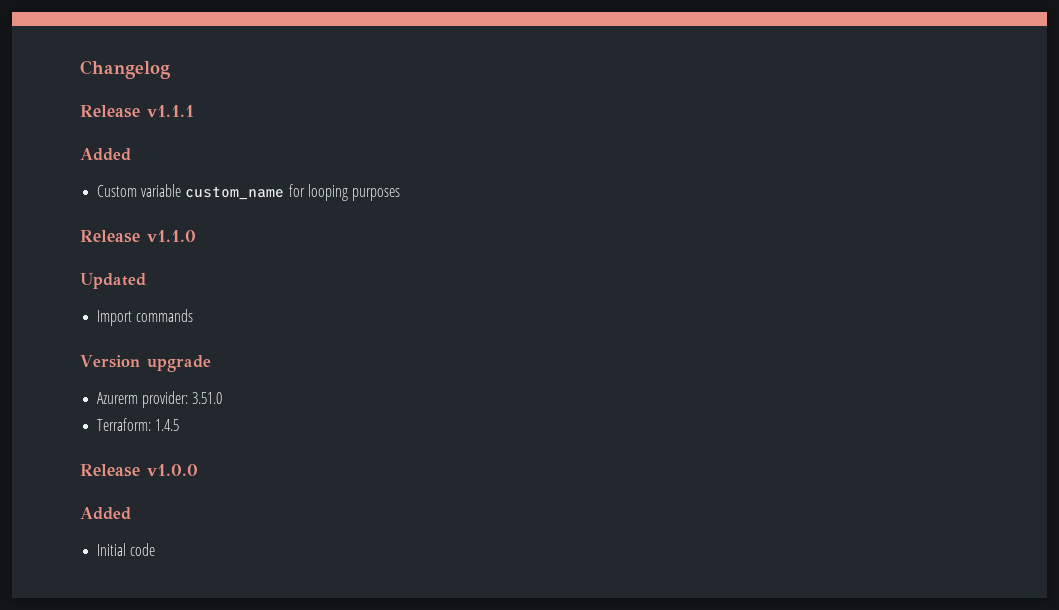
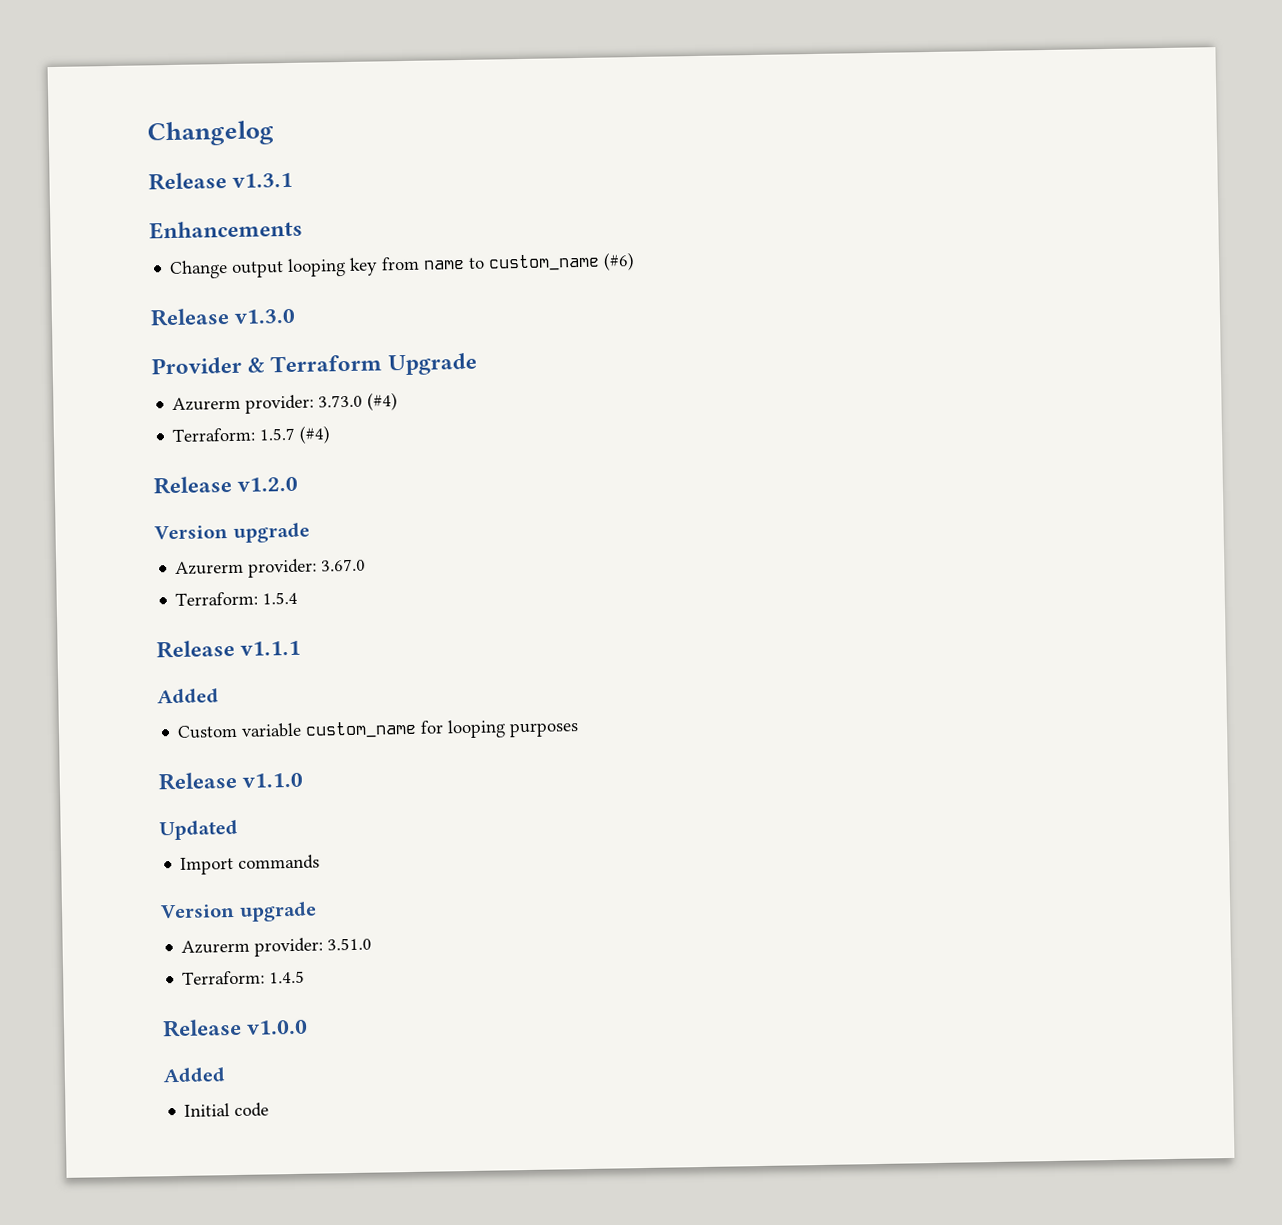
+ Release v1.3.1
+ Enhancements
+ Change output looping key from name to custom_name (#6)
+ Release v1.3.0
+ Provider & Terraform Upgrade
+ Azurerm provider: 3.73.0 (#4)
+ Terraform: 1.5.7 (#4)
+ Release v1.2.0
+ Version upgrade
+ Azurerm provider: 3.67.0
+ Terraform: 1.5.4

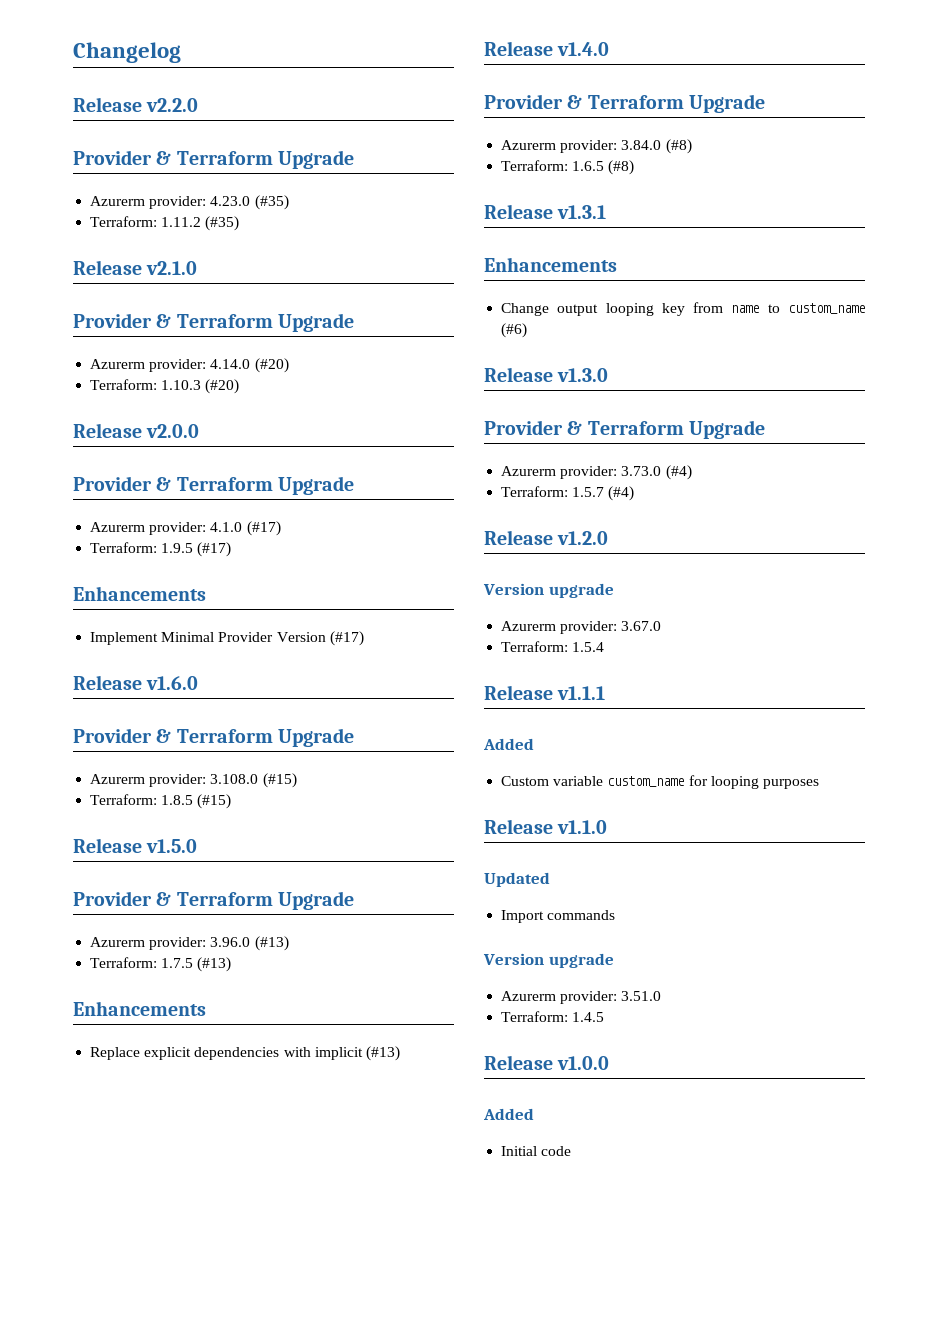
+ Release v2.2.0
+ Provider & Terraform Upgrade
+ Azurerm provider: 4.23.0 (#35)
+ Terraform: 1.11.2 (#35)
+ Release v2.1.0
+ Provider & Terraform Upgrade
+ Azurerm provider: 4.14.0 (#20)
+ Terraform: 1.10.3 (#20)
+ Release v2.0.0
+ Provider & Terraform Upgrade
+ Azurerm provider: 4.1.0 (#17)
+ Terraform: 1.9.5 (#17)
+ Enhancements
+ Implement Minimal Provider Version (#17)
+ Release v1.6.0
+ Provider & Terraform Upgrade
+ Azurerm provider: 3.108.0 (#15)
+ Terraform: 1.8.5 (#15)
+ Release v1.5.0
+ Provider & Terraform Upgrade
+ Azurerm provider: 3.96.0 (#13)
+ Terraform: 1.7.5 (#13)
+ Enhancements
+ Replace explicit dependencies with implicit (#13)
+ Release v1.4.0
+ Provider & Terraform Upgrade
+ Azurerm provider: 3.84.0 (#8)
+ Terraform: 1.6.5 (#8)

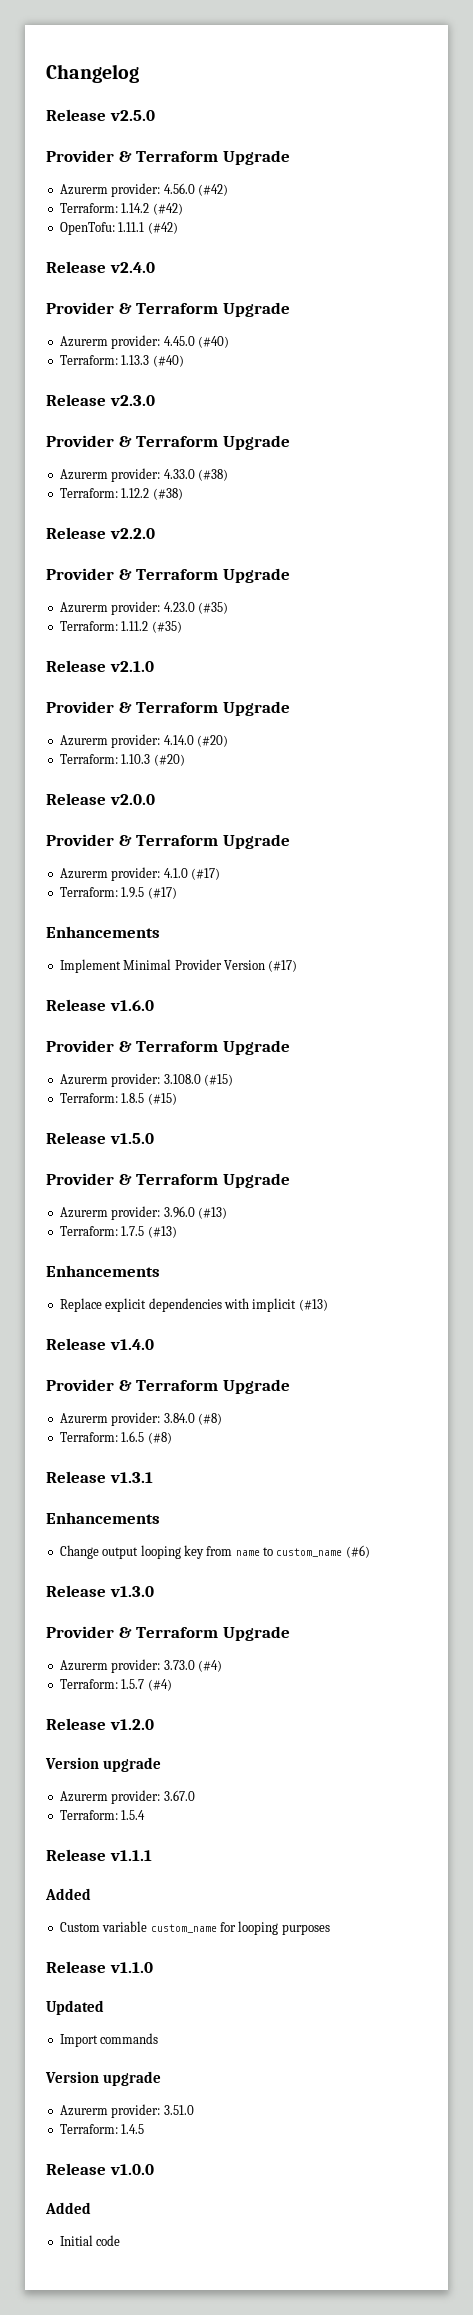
+ Release v2.5.0
+ Provider & Terraform Upgrade
+ Azurerm provider: 4.56.0 (#42)
+ Terraform: 1.14.2 (#42)
+ OpenTofu: 1.11.1 (#42)
+ Release v2.4.0
+ Provider & Terraform Upgrade
+ Azurerm provider: 4.45.0 (#40)
+ Terraform: 1.13.3 (#40)
+ Release v2.3.0
+ Provider & Terraform Upgrade
+ Azurerm provider: 4.33.0 (#38)
+ Terraform: 1.12.2 (#38)

